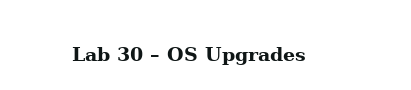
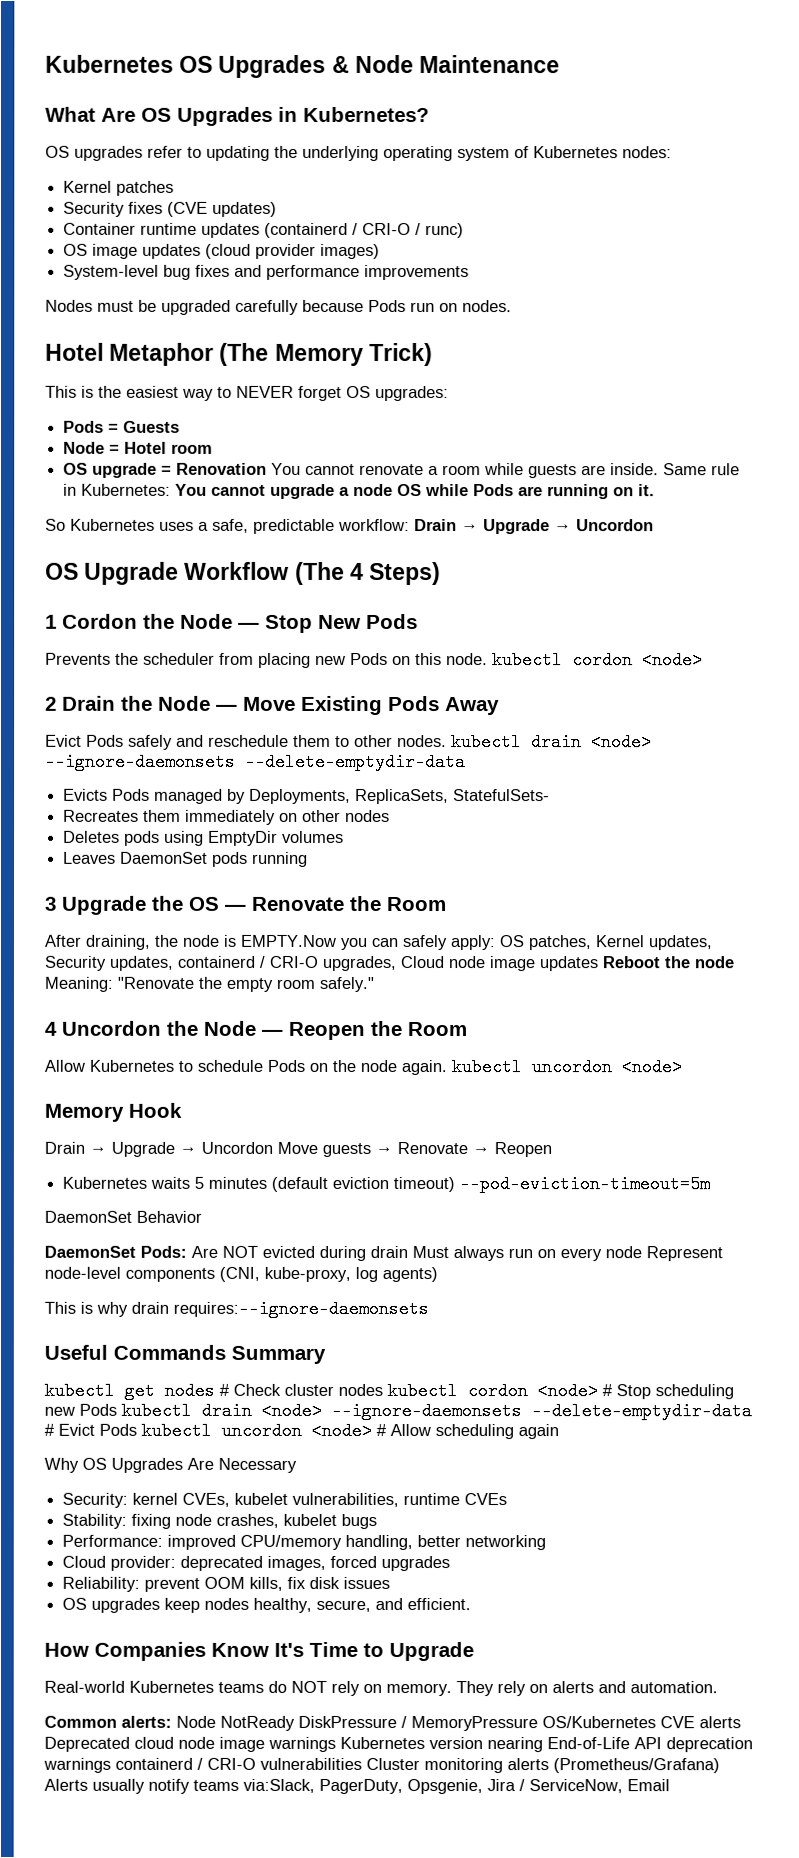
- Lab 30 – OS Upgrades
+ Kubernetes OS Upgrades & Node Maintenance
+ What Are OS Upgrades in Kubernetes?
+ OS upgrades refer to updating the underlying operating system of Kubernetes nodes:
+ Kernel patches
+ Security fixes (CVE updates)
+ Container runtime updates (containerd / CRI-O / runc)
+ OS image updates (cloud provider images)
+ System-level bug fixes and performance improvements
+ Nodes must be upgraded carefully because Pods run on nodes.
+ Hotel Metaphor (The Memory Trick)
+ This is the easiest way to NEVER forget OS upgrades:
+ Pods = Guests
+ Node = Hotel room
+ OS upgrade = Renovation You cannot renovate a room while guests are inside. Same rule in Kubernetes: You cannot upgrade a node OS while Pods are running on it.
+ So Kubernetes uses a safe, predictable workflow: Drain → Upgrade → Uncordon
+ OS Upgrade Workflow (The 4 Steps)
+ 1 Cordon the Node — Stop New Pods
+ Prevents the scheduler from placing new Pods on this node. kubectl cordon <node>
+ 2 Drain the Node — Move Existing Pods Away
+ Evict Pods safely and reschedule them to other nodes. kubectl drain <node> --ignore-daemonsets --delete-emptydir-data
+ Evicts Pods managed by Deployments, ReplicaSets, StatefulSets-
+ Recreates them immediately on other nodes
+ Deletes pods using EmptyDir volumes
+ Leaves DaemonSet pods running
+ 3 Upgrade the OS — Renovate the Room
+ After draining, the node is EMPTY.Now you can safely apply: OS patches, Kernel updates, Security updates, containerd / CRI-O upgrades, Cloud node image updates Reboot the node Meaning: "Renovate the empty room safely."
+ 4 Uncordon the Node — Reopen the Room
+ Allow Kubernetes to schedule Pods on the node again. kubectl uncordon <node>
+ Memory Hook
+ Drain → Upgrade → Uncordon Move guests → Renovate → Reopen
+ Kubernetes waits 5 minutes (default eviction timeout) --pod-eviction-timeout=5m
+ DaemonSet Behavior
+ DaemonSet Pods: Are NOT evicted during drain Must always run on every node Represent node-level components (CNI, kube-proxy, log agents)
+ This is why drain requires:--ignore-daemonsets
+ Useful Commands Summary
+ kubectl get nodes # Check cluster nodes kubectl cordon <node> # Stop scheduling new Pods kubectl drain <node> --ignore-daemonsets --delete-emptydir-data # Evict Pods kubectl uncordon <node> # Allow scheduling again
+ Why OS Upgrades Are Necessary
+ Security: kernel CVEs, kubelet vulnerabilities, runtime CVEs
+ Stability: fixing node crashes, kubelet bugs
+ Performance: improved CPU/memory handling, better networking
+ Cloud provider: deprecated images, forced upgrades
+ Reliability: prevent OOM kills, fix disk issues
+ OS upgrades keep nodes healthy, secure, and efficient.
+ How Companies Know It's Time to Upgrade
+ Real-world Kubernetes teams do NOT rely on memory. They rely on alerts and automation.
+ Common alerts: Node NotReady DiskPressure / MemoryPressure OS/Kubernetes CVE alerts Deprecated cloud node image warnings Kubernetes version nearing End-of-Life API deprecation warnings containerd / CRI-O vulnerabilities Cluster monitoring alerts (Prometheus/Grafana) Alerts usually notify teams via:Slack, PagerDuty, Opsgenie, Jira / ServiceNow, Email

